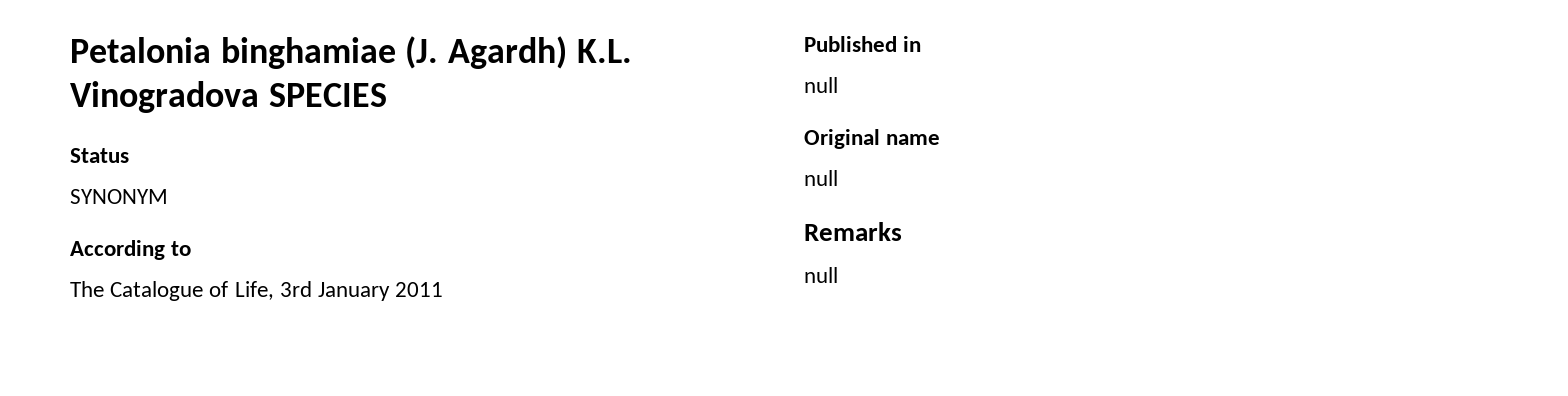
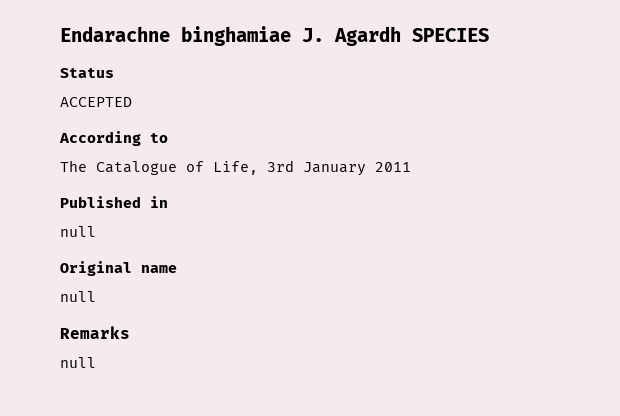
- Petalonia binghamiae (J. Agardh) K.L. Vinogradova SPECIES
+ Endarachne binghamiae J. Agardh SPECIES
- SYNONYM
+ ACCEPTED

